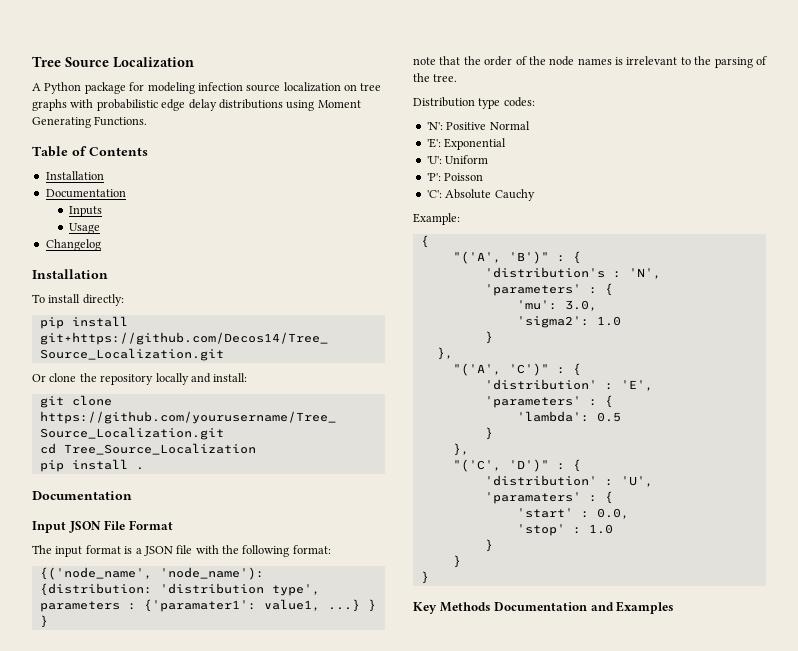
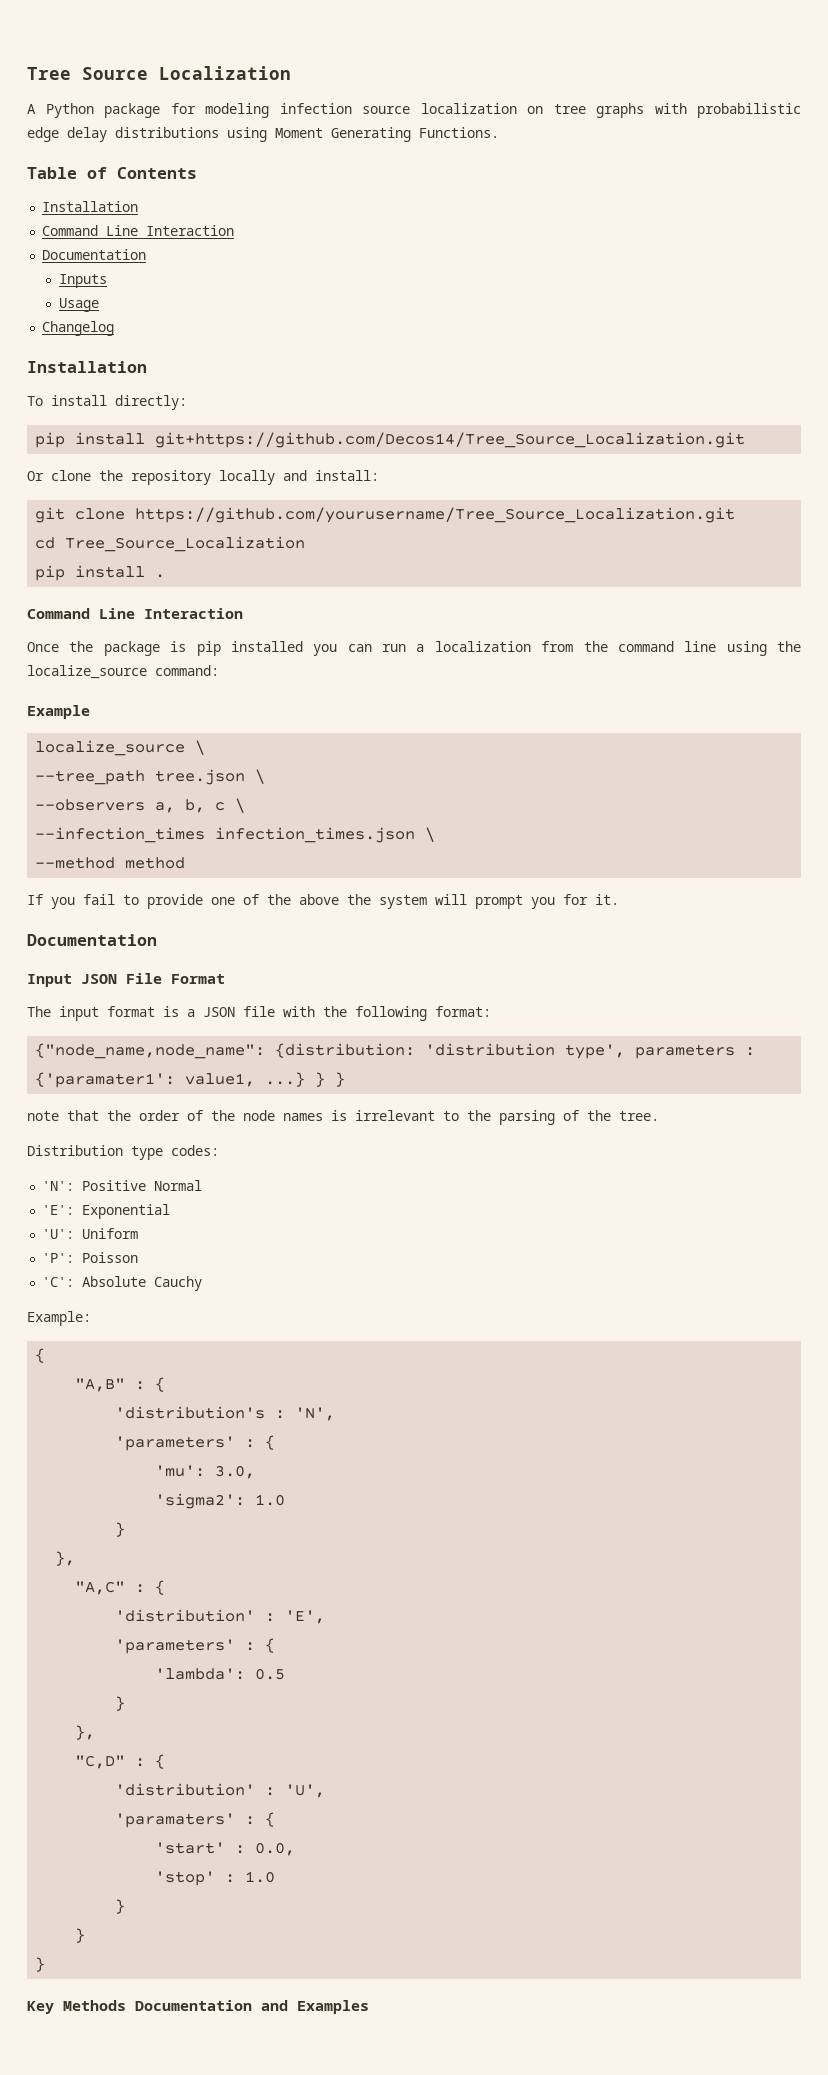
  Table of Contents
  Installation
+ Command Line Interaction
  pip install .
+ Command Line Interaction
+ Once the package is pip installed you can run a localization from the command line using the localize_source command:
+ Example
+ localize_source \
+ --tree_path tree.json \
+ --observers a, b, c \
+ --infection_times infection_times.json \
+ --method method
+ If you fail to provide one of the above the system will prompt you for it.
- {('node_name', 'node_name'): {distribution: 'distribution type', parameters : {'paramater1': value1, ...} } }
+ {"node_name,node_name": {distribution: 'distribution type', parameters : {'paramater1': value1, ...} } }
- "('A', 'B')" : {
+ "A,B" : {
- "('A', 'C')" : {
+ "A,C" : {
- "('C', 'D')" : {
+ "C,D" : {

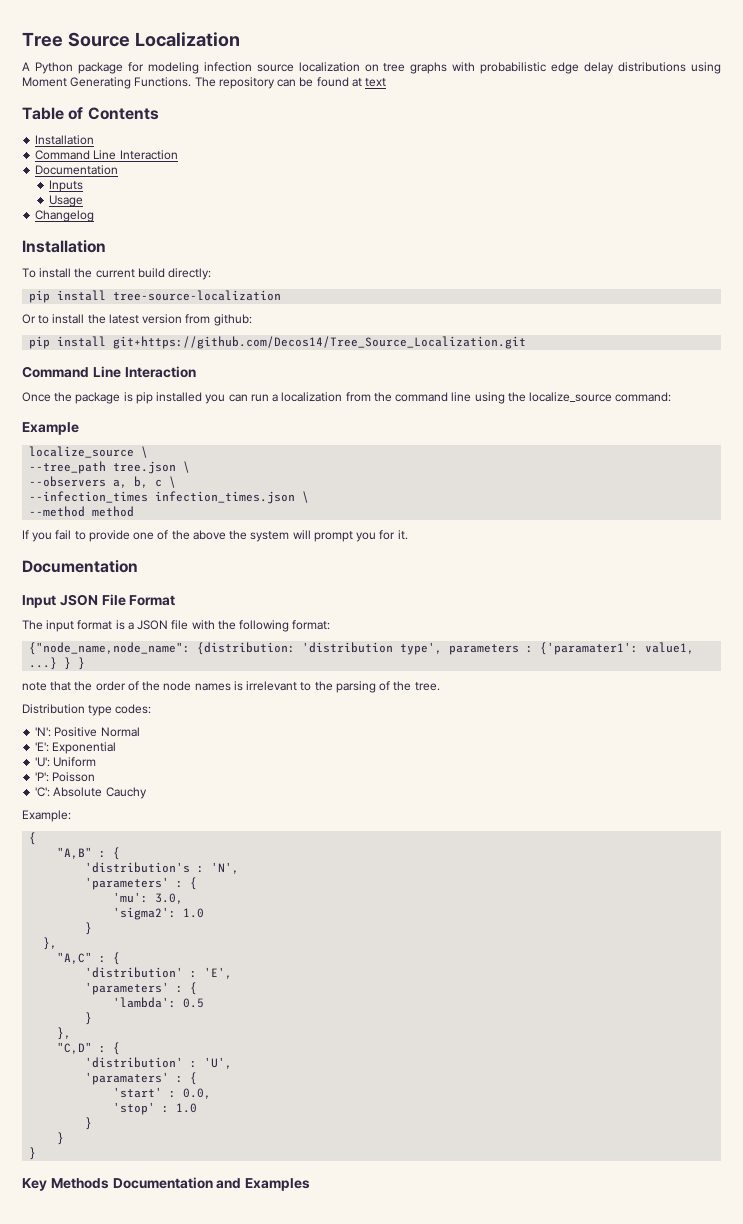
+ The repository can be found at text
- To install directly:
+ To install the current build directly:
- pip install git+https://github.com/Decos14/Tree_Source_Localization.git
+ pip install tree-source-localization
- Or clone the repository locally and install:
- git clone https://github.com/yourusername/Tree_Source_Localization.git
- cd Tree_Source_Localization
- pip install .
+ Or to install the latest version from github:
+ pip install git+https://github.com/Decos14/Tree_Source_Localization.git

